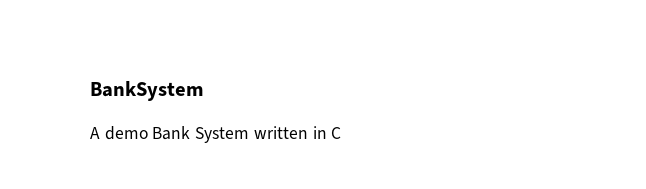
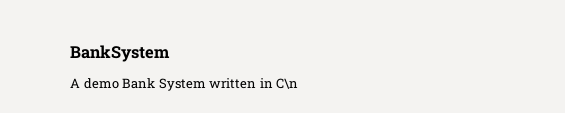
- A demo Bank System written in C
+ A demo Bank System written in C\n

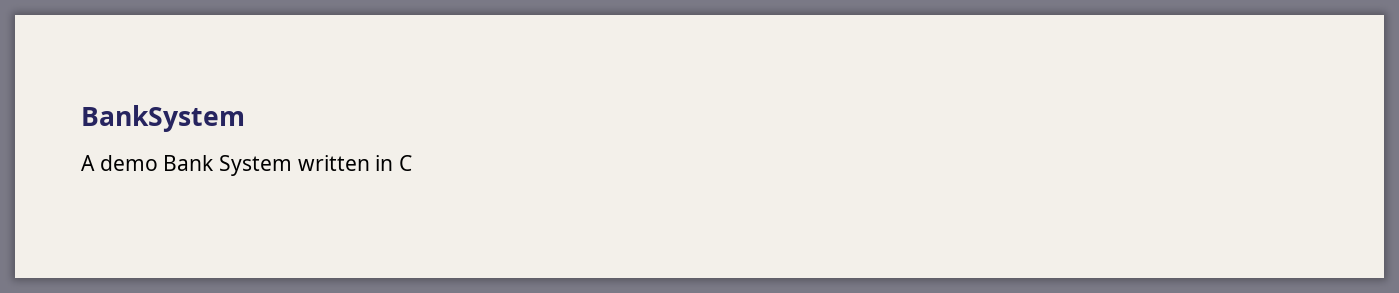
- A demo Bank System written in C\n
+ A demo Bank System written in C

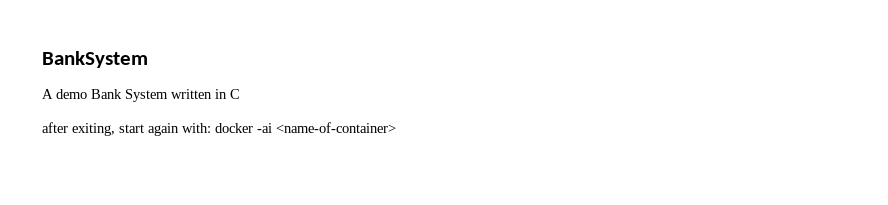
+ after exiting, start again with: docker -ai <name-of-container>

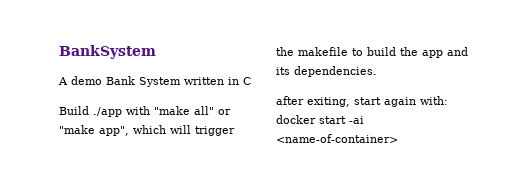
+ Build ./app with "make all" or "make app", which will trigger the makefile to build the app and its dependencies.
- after exiting, start again with: docker -ai <name-of-container>
+ after exiting, start again with: docker start -ai <name-of-container>

